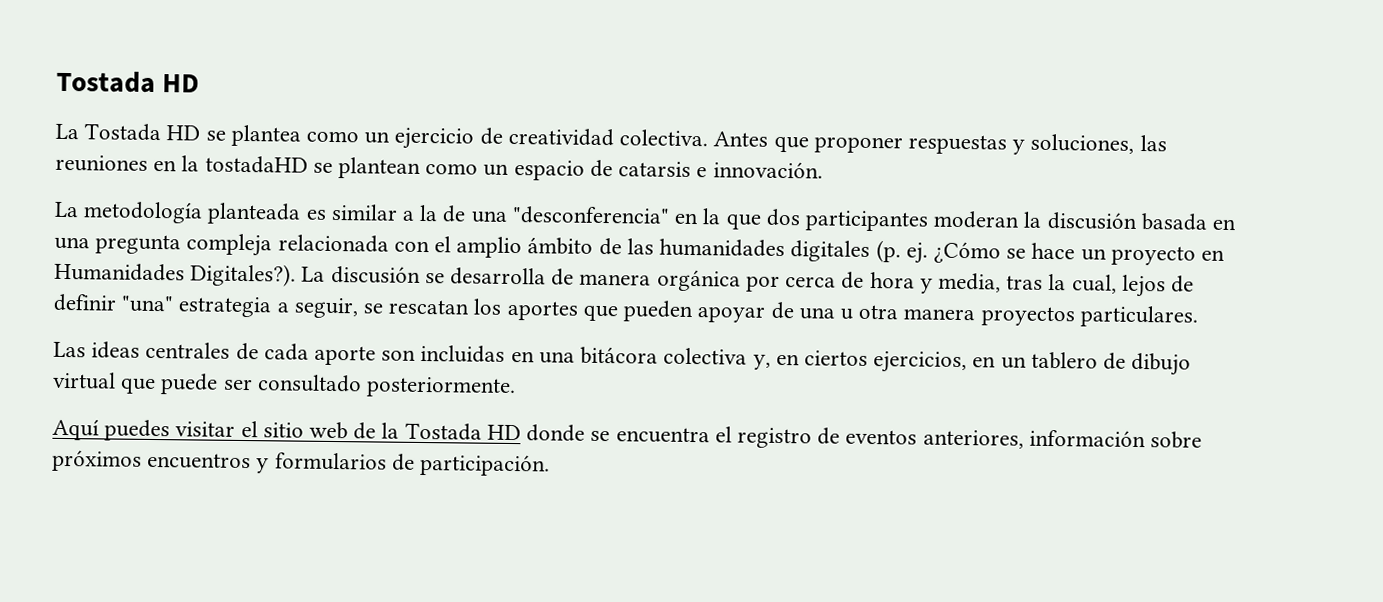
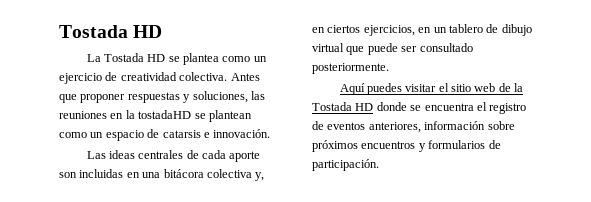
- La metodología planteada es similar a la de una "desconferencia" en la que dos participantes moderan la discusión basada en una pregunta compleja relacionada con el amplio ámbito de las humanidades digitales (p. ej. ¿Cómo se hace un proyecto en Humanidades Digitales?). La discusión se desarrolla de manera orgánica por cerca de hora y media, tras la cual, lejos de definir "una" estrategia a seguir, se rescatan los aportes que pueden apoyar de una u otra manera proyectos particulares.

